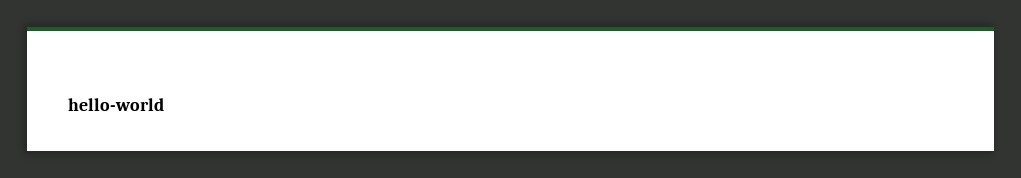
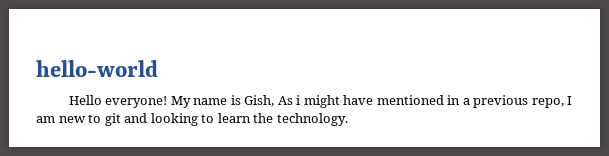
+ Hello everyone! My name is Gish, As i might have mentioned in a previous repo, I am new to git and looking to learn the technology.

